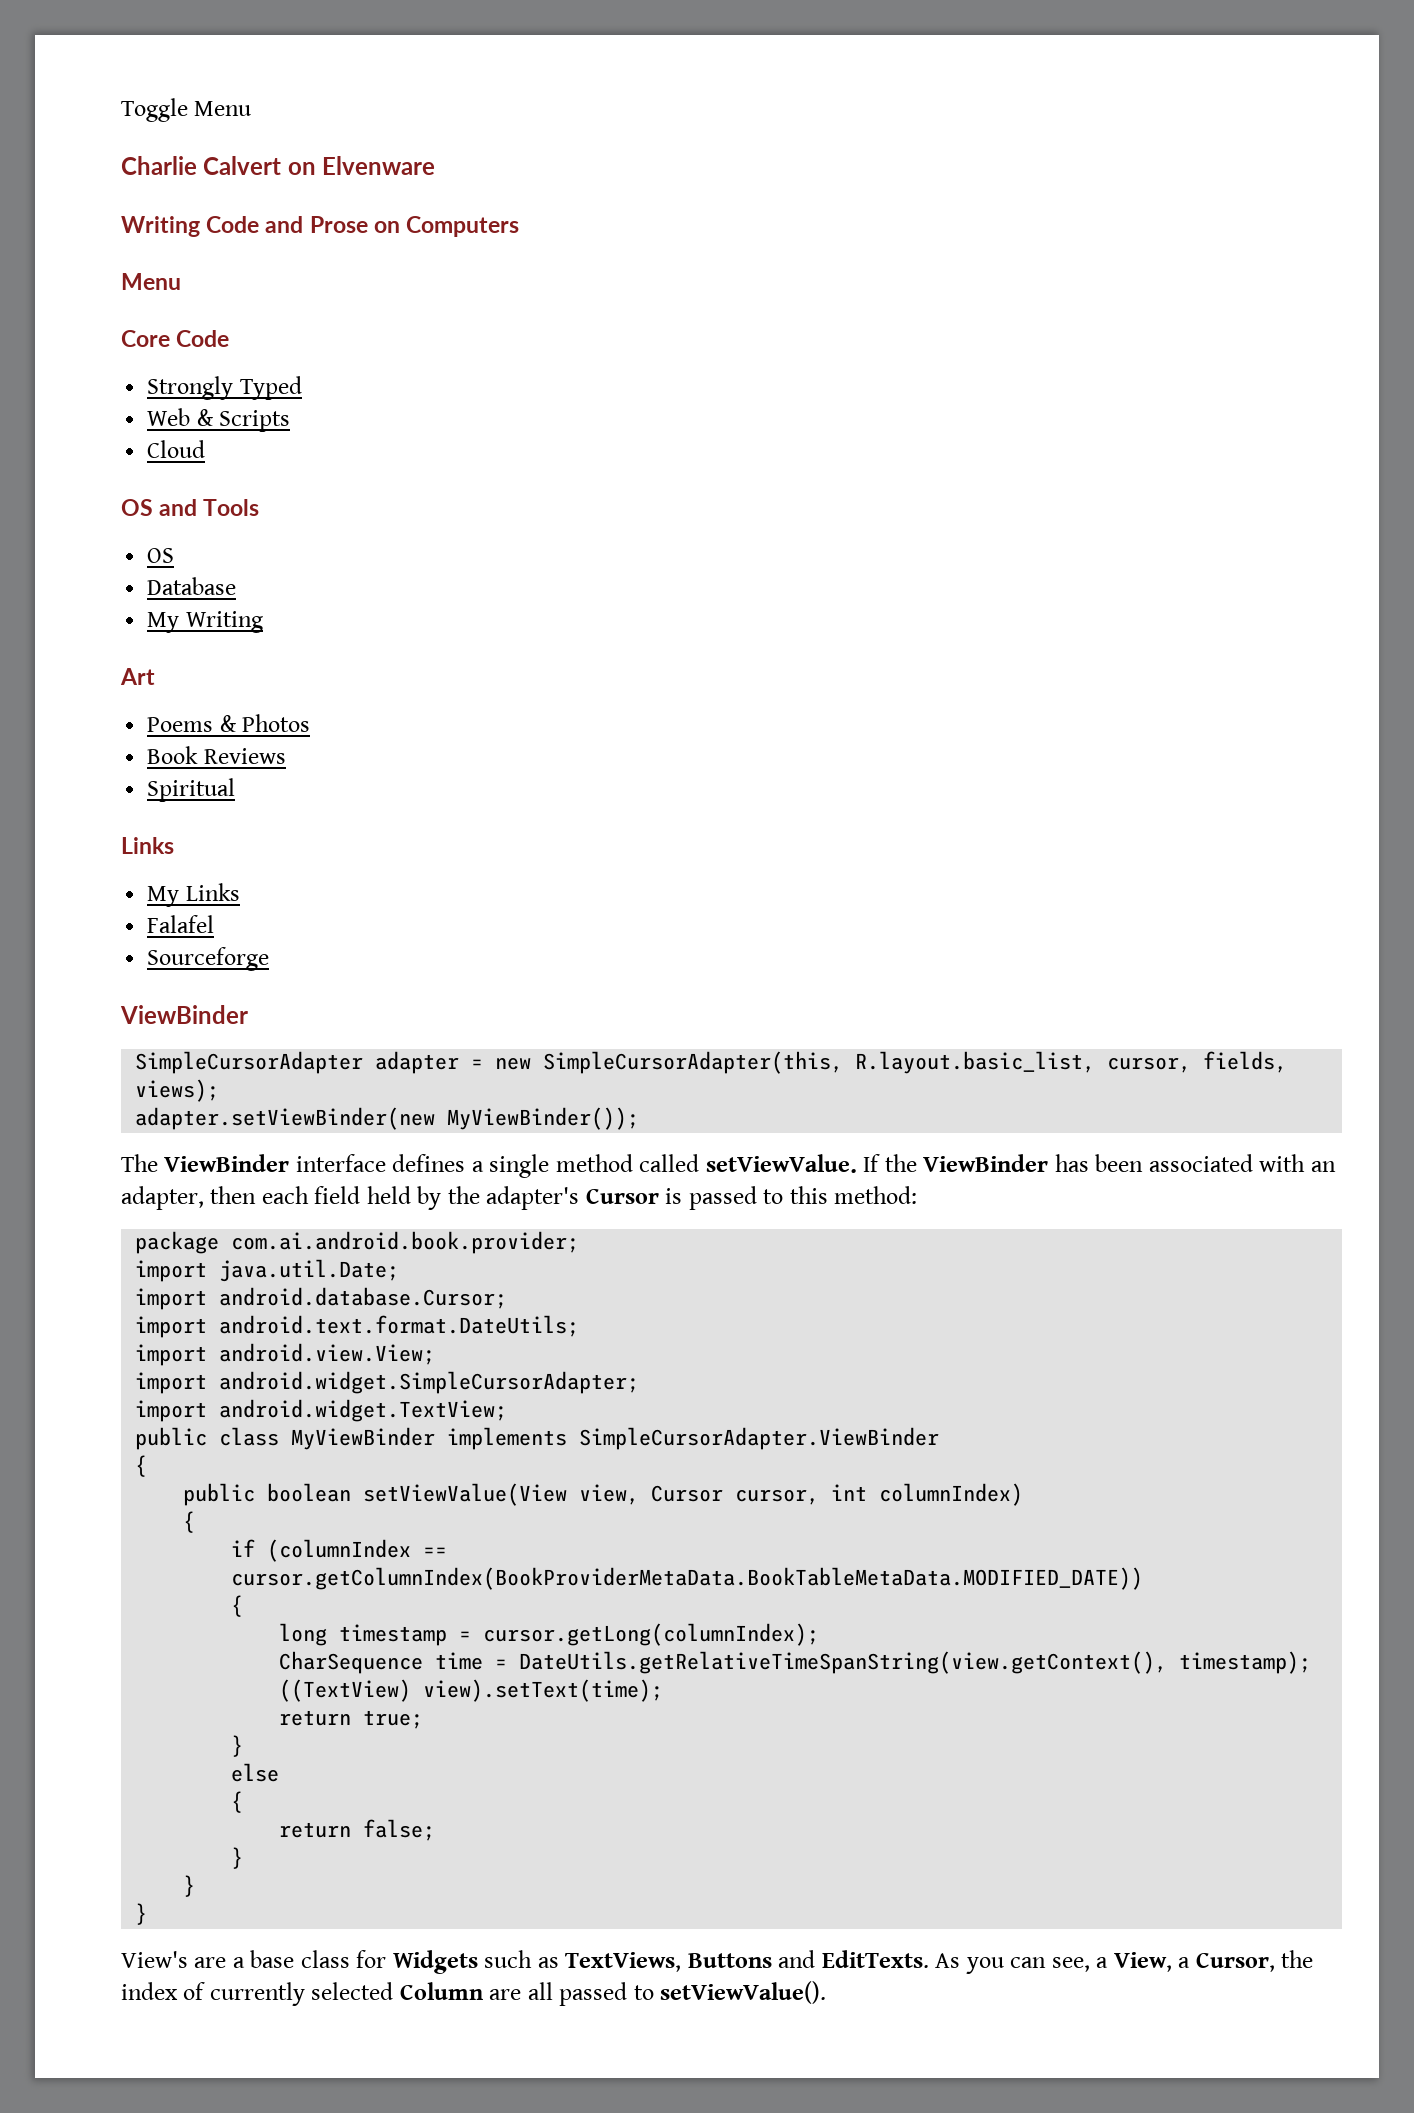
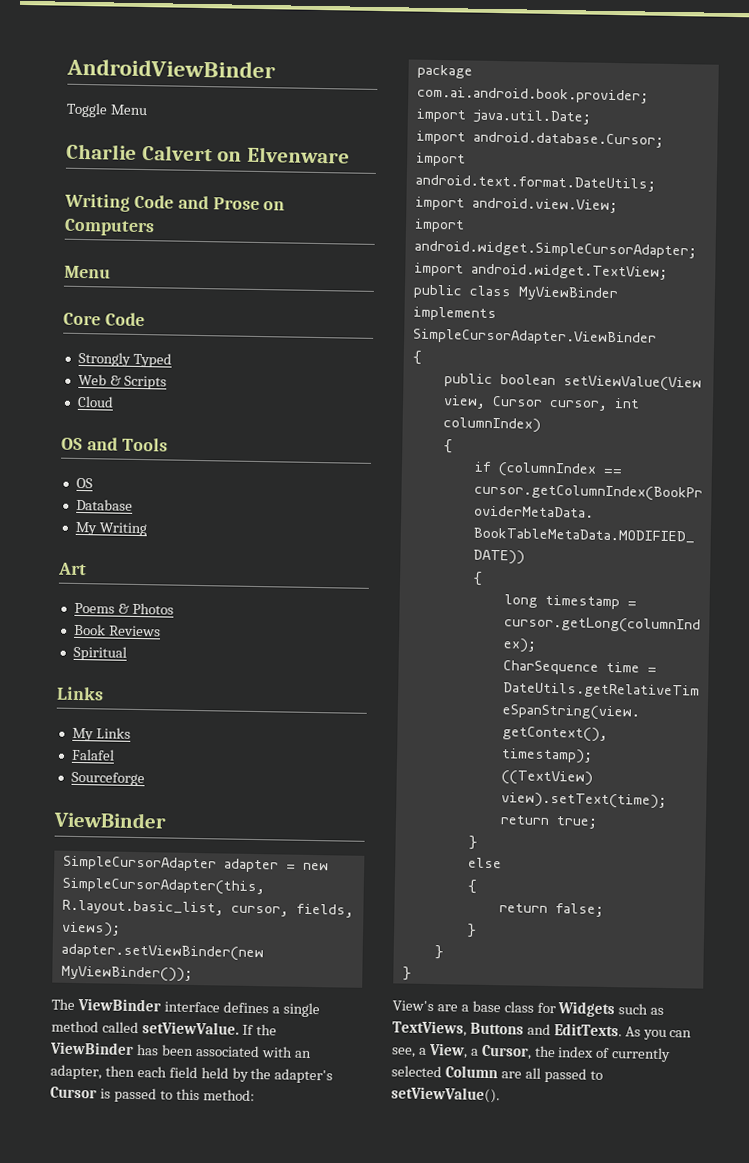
+ AndroidViewBinder

